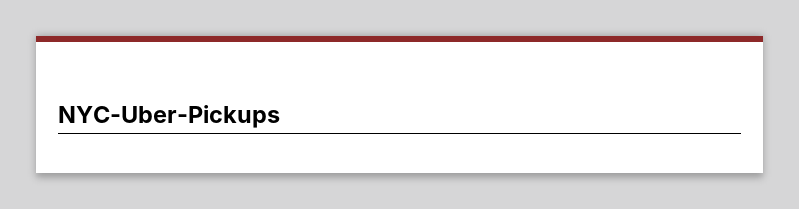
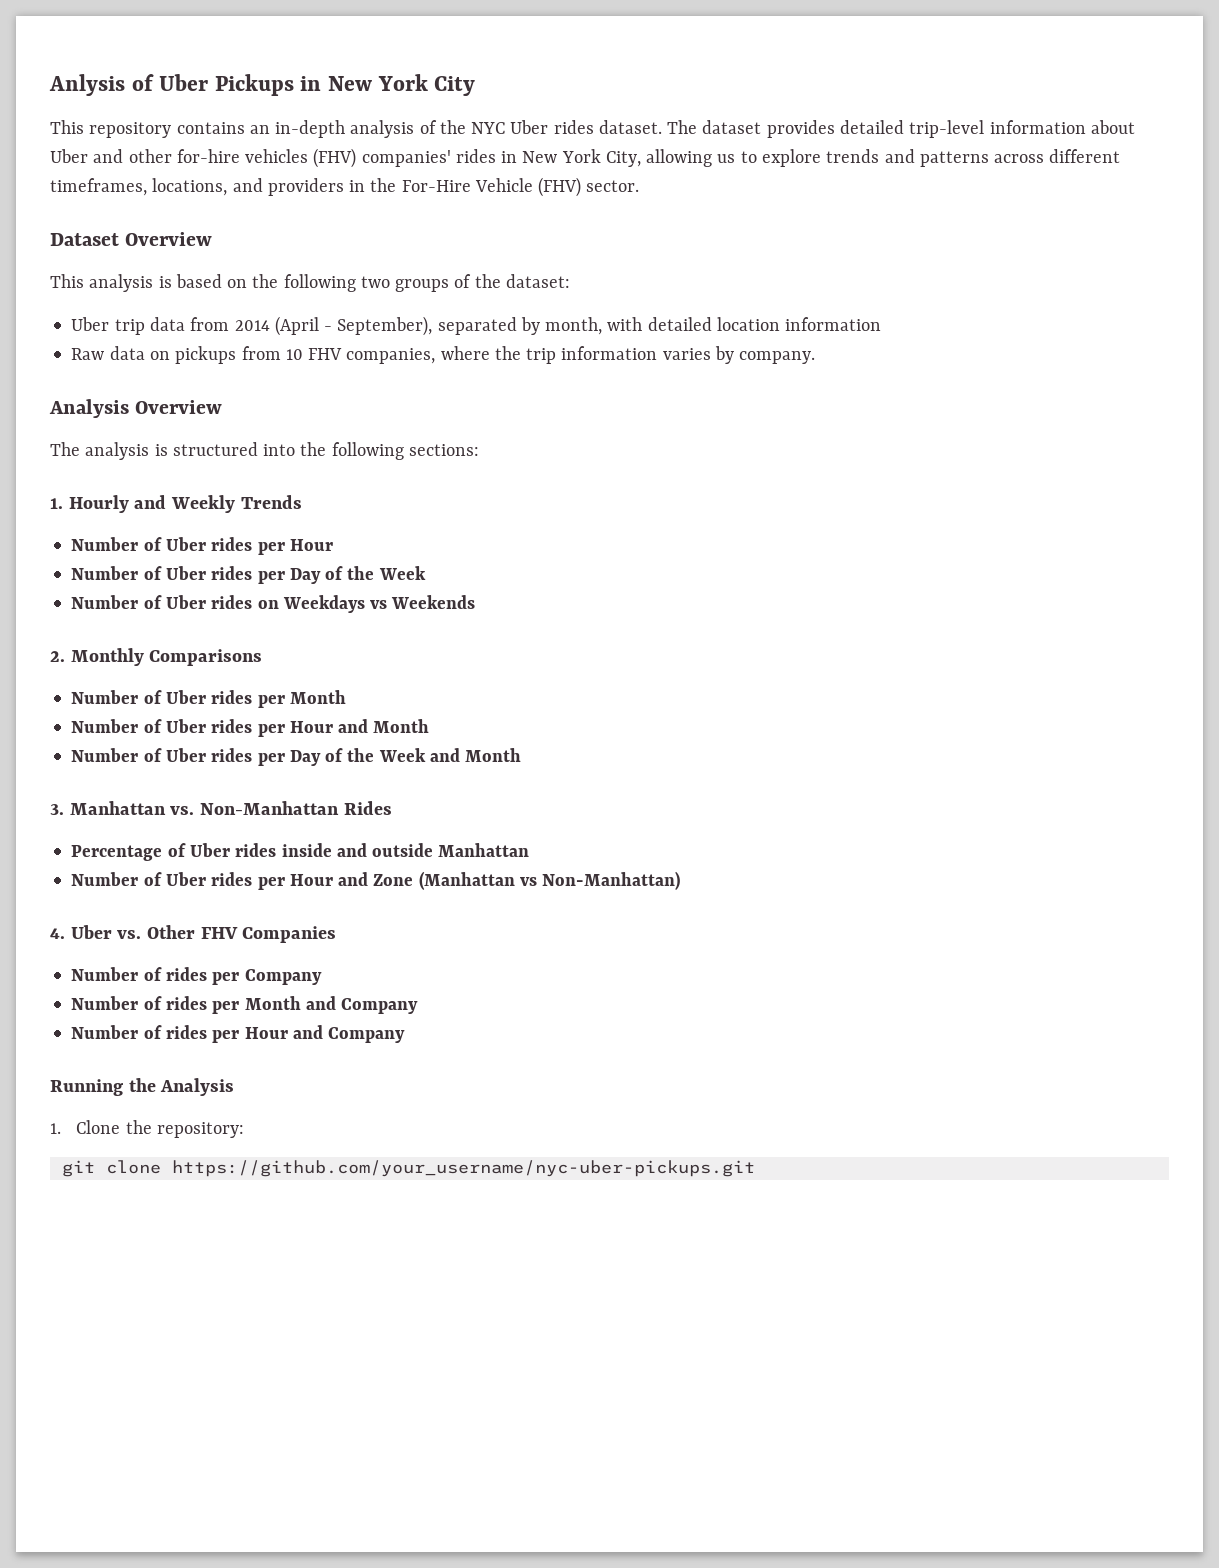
- NYC-Uber-Pickups
+ Anlysis of Uber Pickups in New York City
+ This repository contains an in-depth analysis of the NYC Uber rides dataset. The dataset provides detailed trip-level information about Uber and other for-hire vehicles (FHV) companies' rides in New York City, allowing us to explore trends and patterns across different timeframes, locations, and providers in the For-Hire Vehicle (FHV) sector.
+ Dataset Overview
+ This analysis is based on the following two groups of the dataset:
+ Uber trip data from 2014 (April - September), separated by month, with detailed location information
+ Raw data on pickups from 10 FHV companies, where the trip information varies by company.
+ Analysis Overview
+ The analysis is structured into the following sections:
+ 1. Hourly and Weekly Trends
+ Number of Uber rides per Hour
+ Number of Uber rides per Day of the Week
+ Number of Uber rides on Weekdays vs Weekends
+ 2. Monthly Comparisons
+ Number of Uber rides per Month
+ Number of Uber rides per Hour and Month
+ Number of Uber rides per Day of the Week and Month
+ 3. Manhattan vs. Non-Manhattan Rides
+ Percentage of Uber rides inside and outside Manhattan
+ Number of Uber rides per Hour and Zone (Manhattan vs Non-Manhattan)
+ 4. Uber vs. Other FHV Companies
+ Number of rides per Company
+ Number of rides per Month and Company
+ Number of rides per Hour and Company
+ Running the Analysis
+ 1. Clone the repository:
+ git clone https://github.com/your_username/nyc-uber-pickups.git

